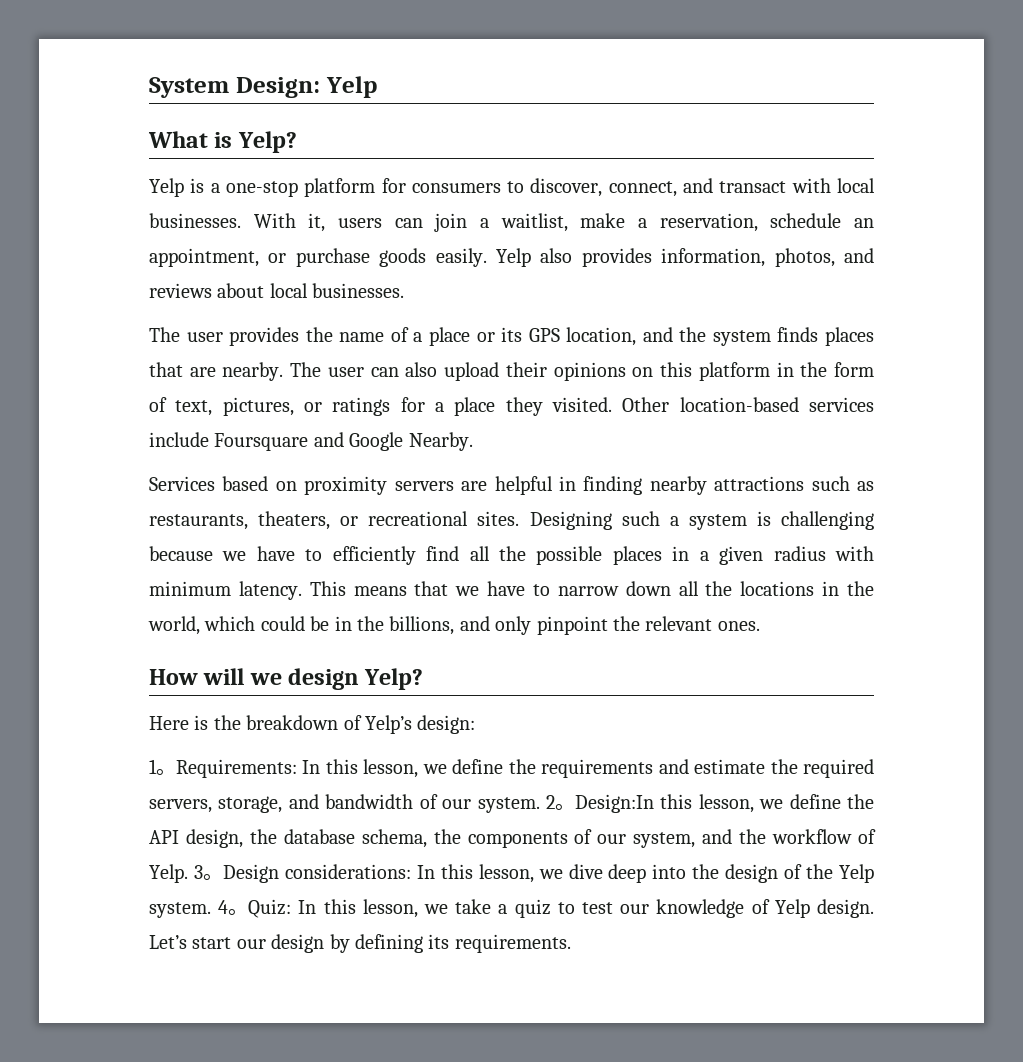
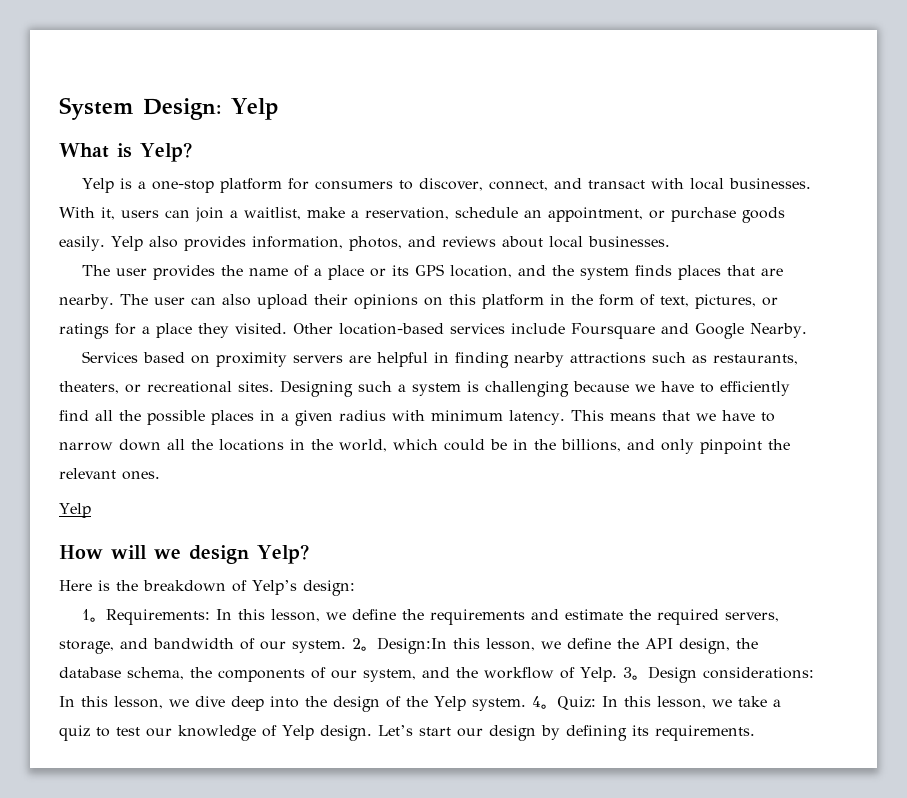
  This means that we have to narrow down all the locations in the world, which could be in the billions, and only pinpoint the relevant ones.
+ Yelp

